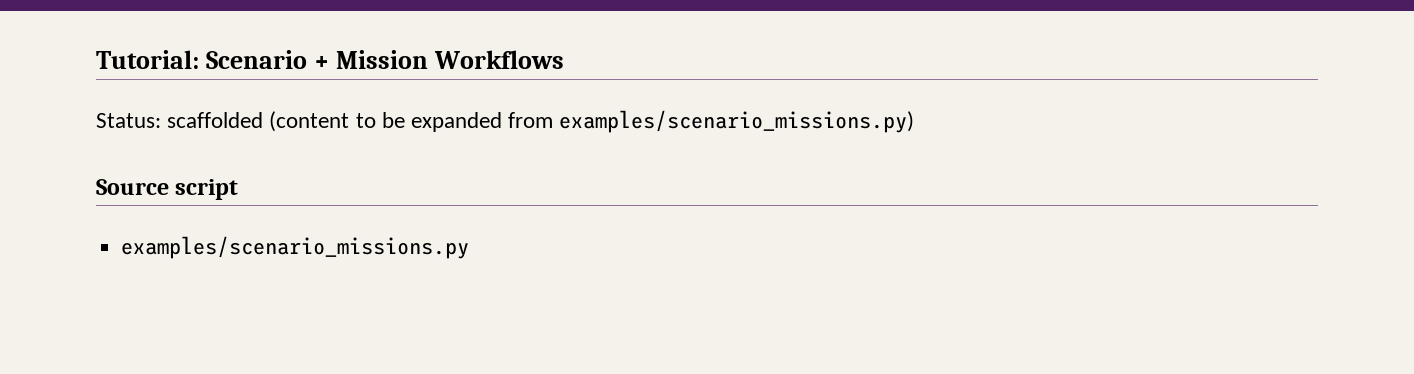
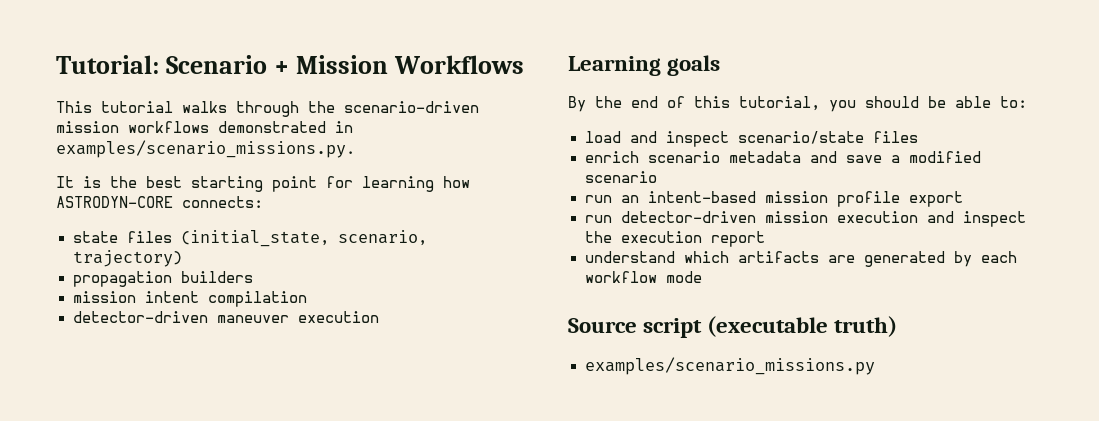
- Status: scaffolded (content to be expanded from examples/scenario_missions.py)
+ This tutorial walks through the scenario-driven mission workflows demonstrated in examples/scenario_missions.py.
+ It is the best starting point for learning how ASTRODYN-CORE connects:
+ state files (initial_state, scenario, trajectory)
+ propagation builders
+ mission intent compilation
+ detector-driven maneuver execution
+ Learning goals
+ By the end of this tutorial, you should be able to:
+ load and inspect scenario/state files
+ enrich scenario metadata and save a modified scenario
+ run an intent-based mission profile export
+ run detector-driven mission execution and inspect the execution report
+ understand which artifacts are generated by each workflow mode
- Source script
+ Source script (executable truth)

